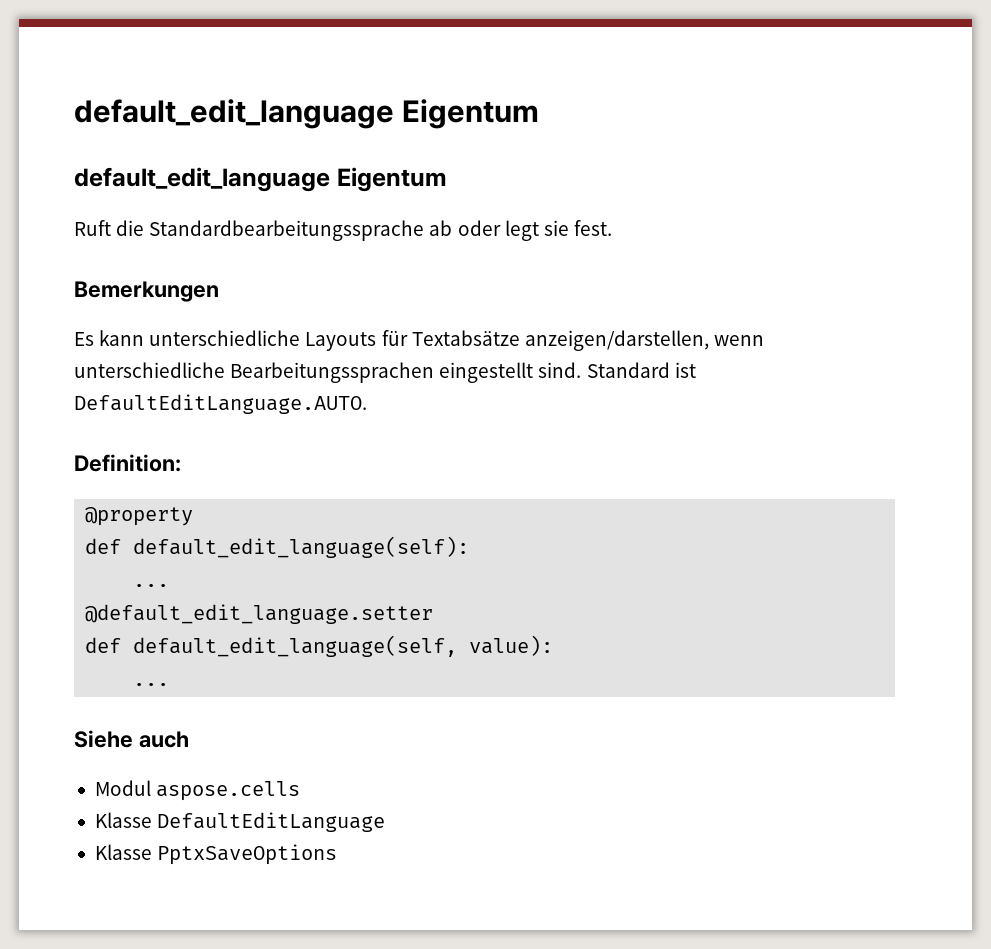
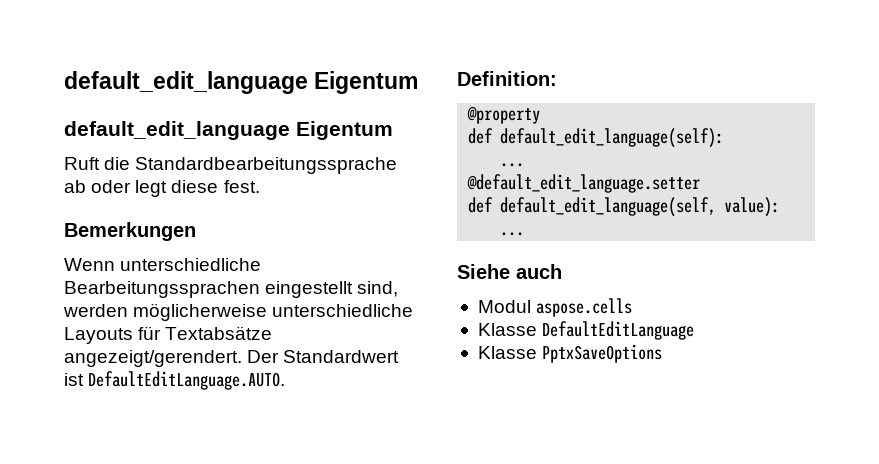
- Ruft die Standardbearbeitungssprache ab oder legt sie fest.
+ Ruft die Standardbearbeitungssprache ab oder legt diese fest.
- Es kann unterschiedliche Layouts für Textabsätze anzeigen/darstellen, wenn unterschiedliche Bearbeitungssprachen eingestellt sind. Standard ist DefaultEditLanguage.AUTO.
+ Wenn unterschiedliche Bearbeitungssprachen eingestellt sind, werden möglicherweise unterschiedliche Layouts für Textabsätze angezeigt/gerendert. Der Standardwert ist DefaultEditLanguage.AUTO.

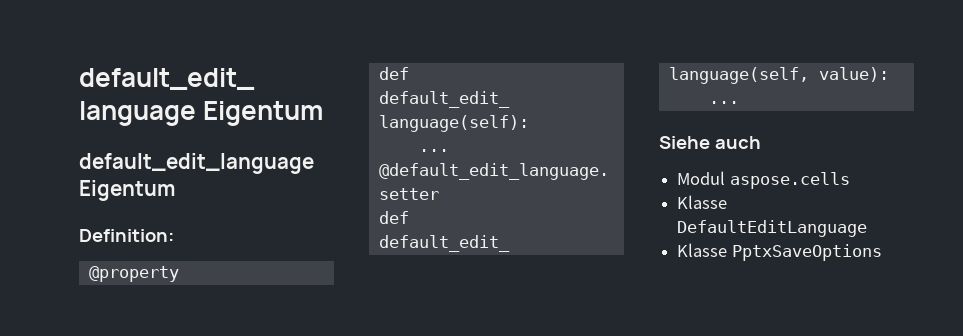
- Ruft die Standardbearbeitungssprache ab oder legt diese fest.
- Bemerkungen
- Wenn unterschiedliche Bearbeitungssprachen eingestellt sind, werden möglicherweise unterschiedliche Layouts für Textabsätze angezeigt/gerendert. Der Standardwert ist DefaultEditLanguage.AUTO.

